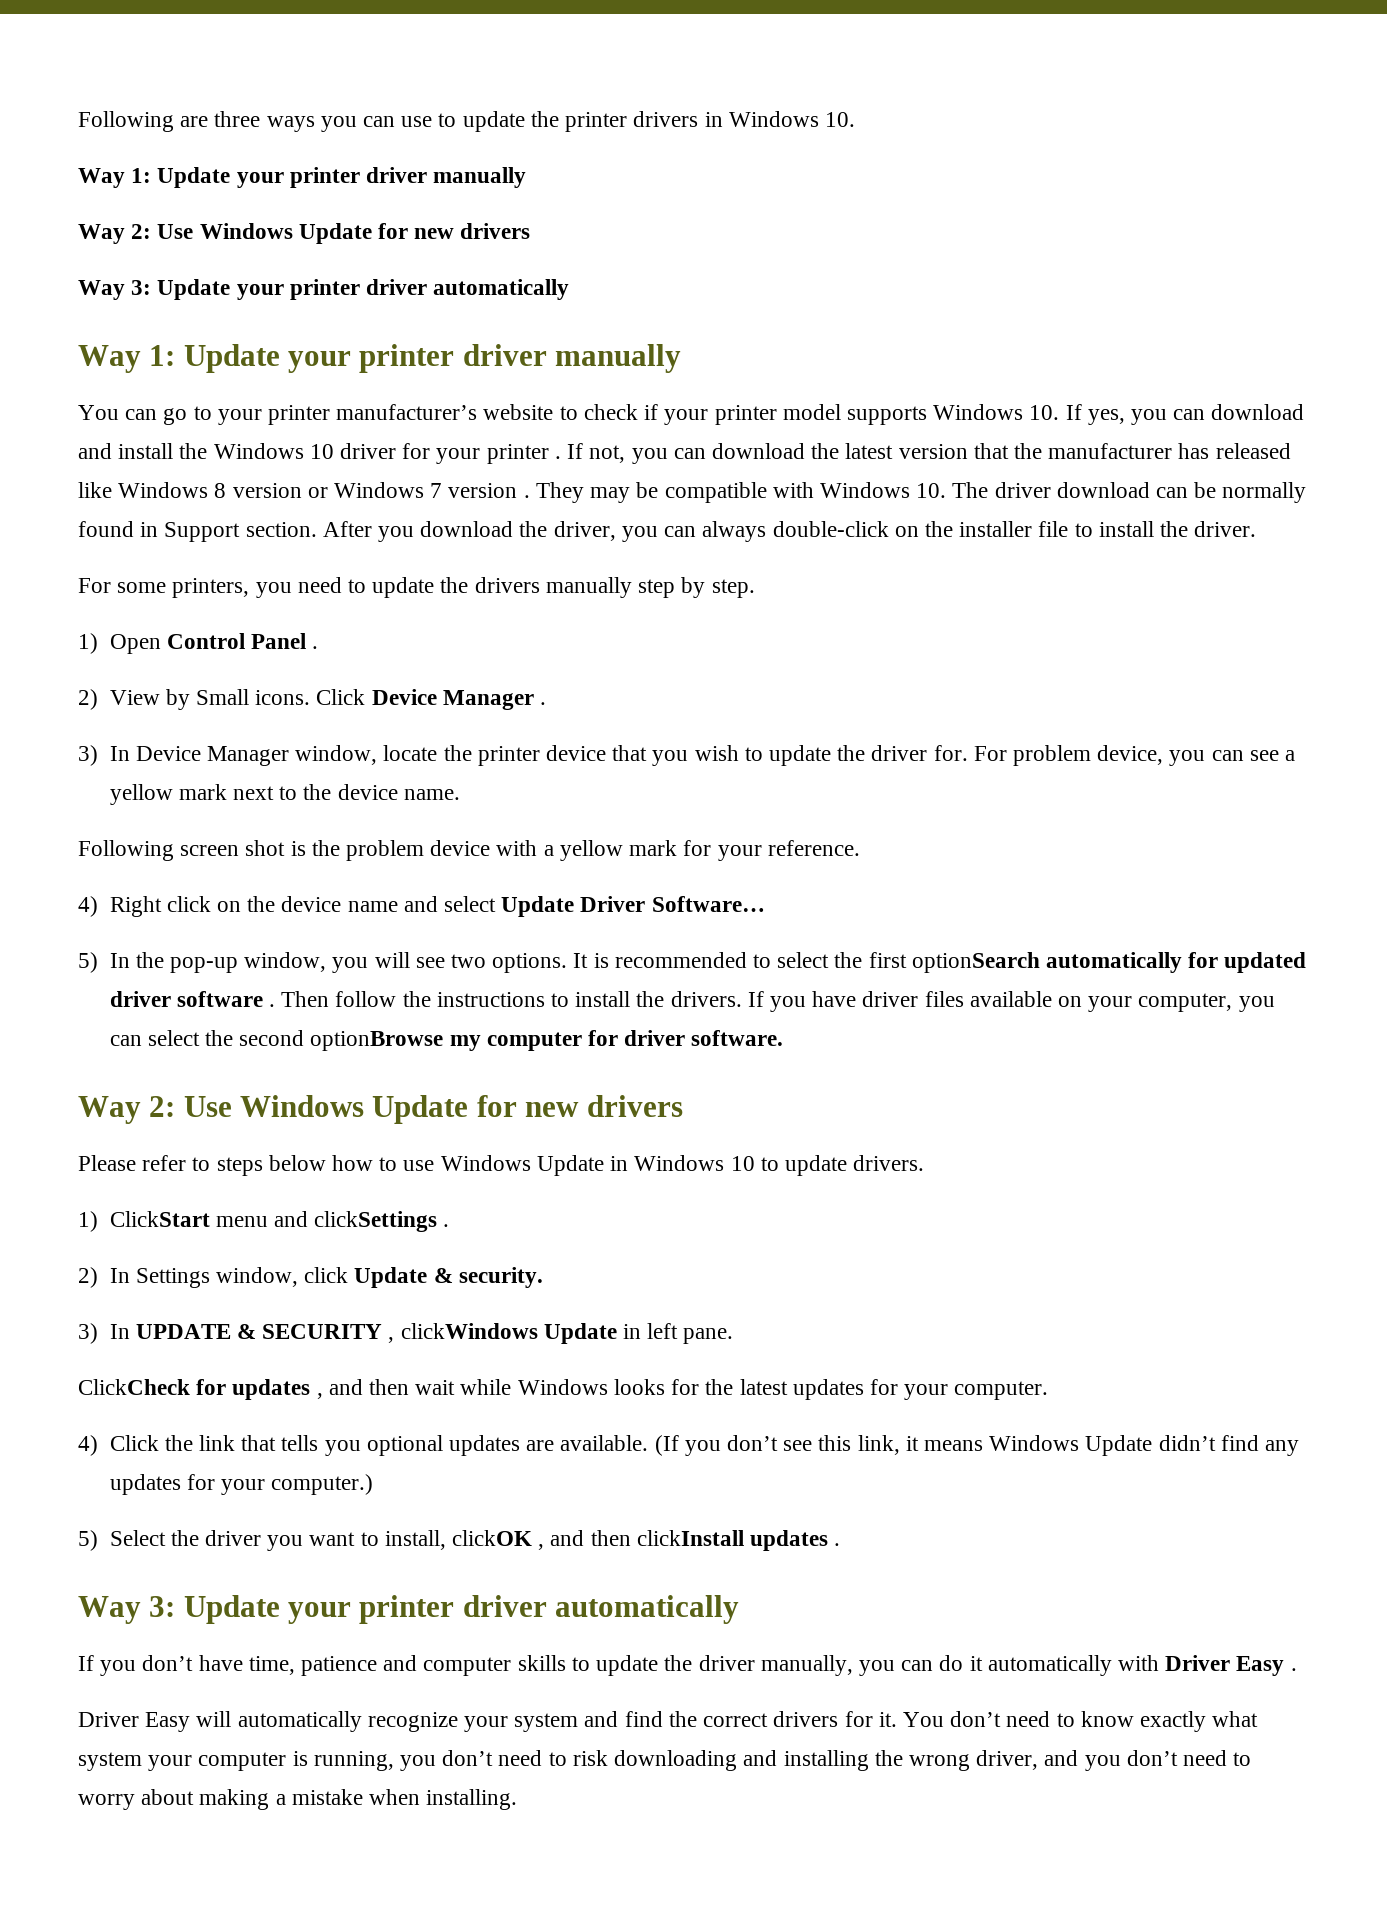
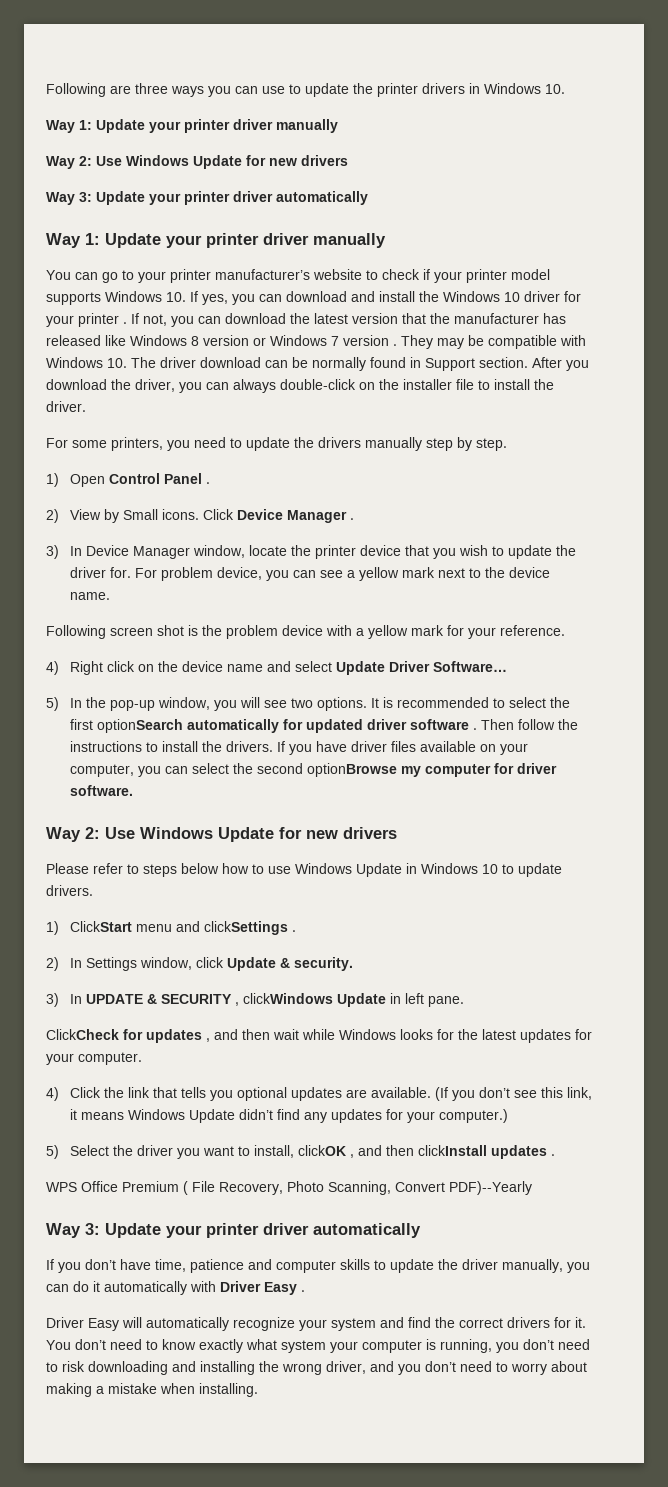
+ WPS Office Premium ( File Recovery, Photo Scanning, Convert PDF)--Yearly

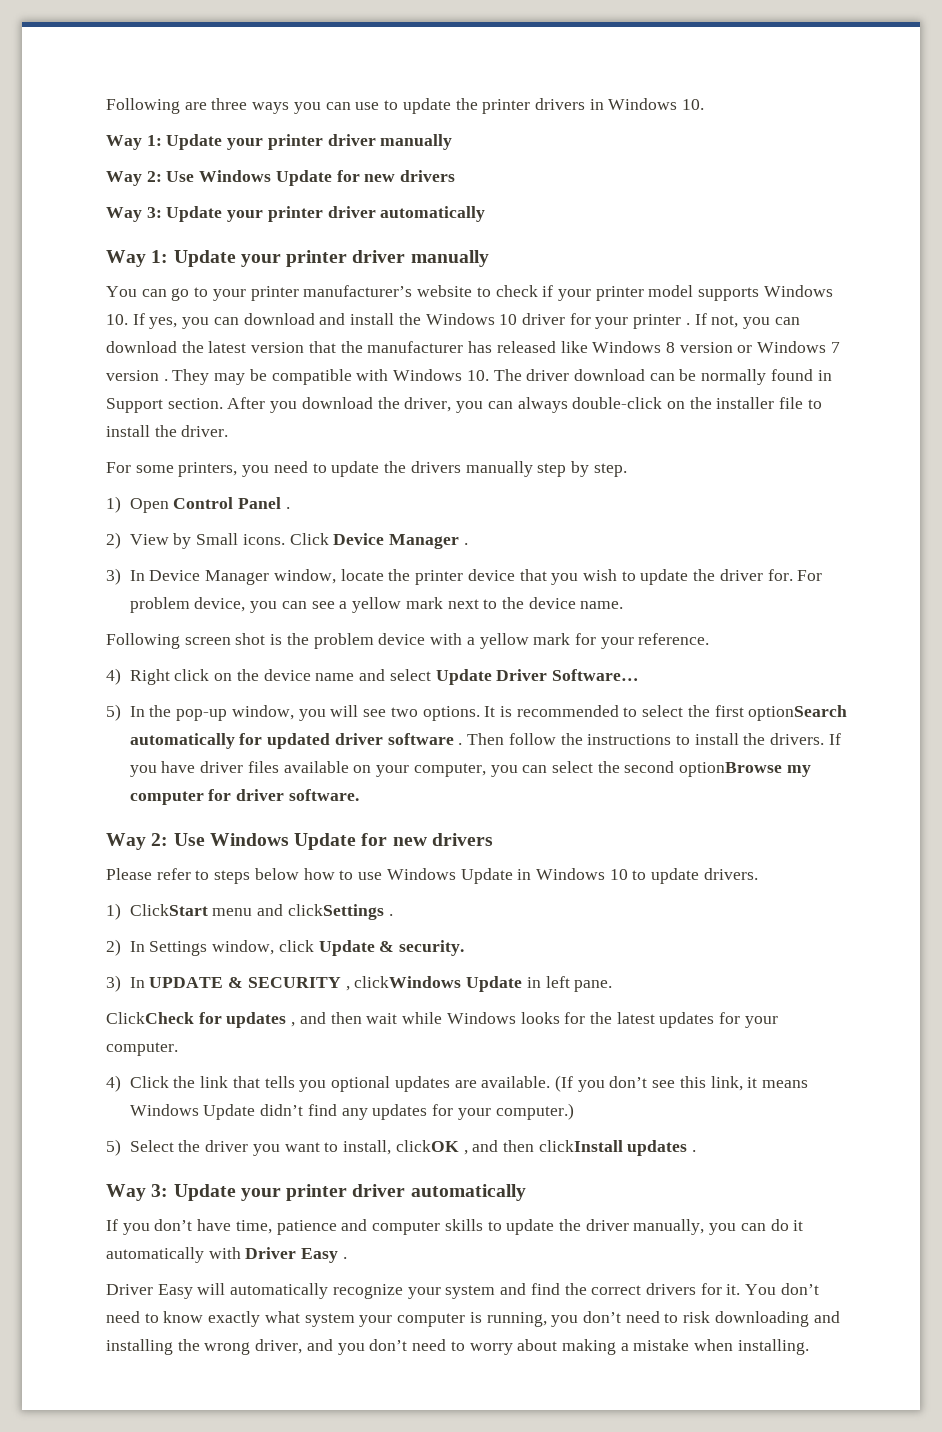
- WPS Office Premium ( File Recovery, Photo Scanning, Convert PDF)--Yearly

